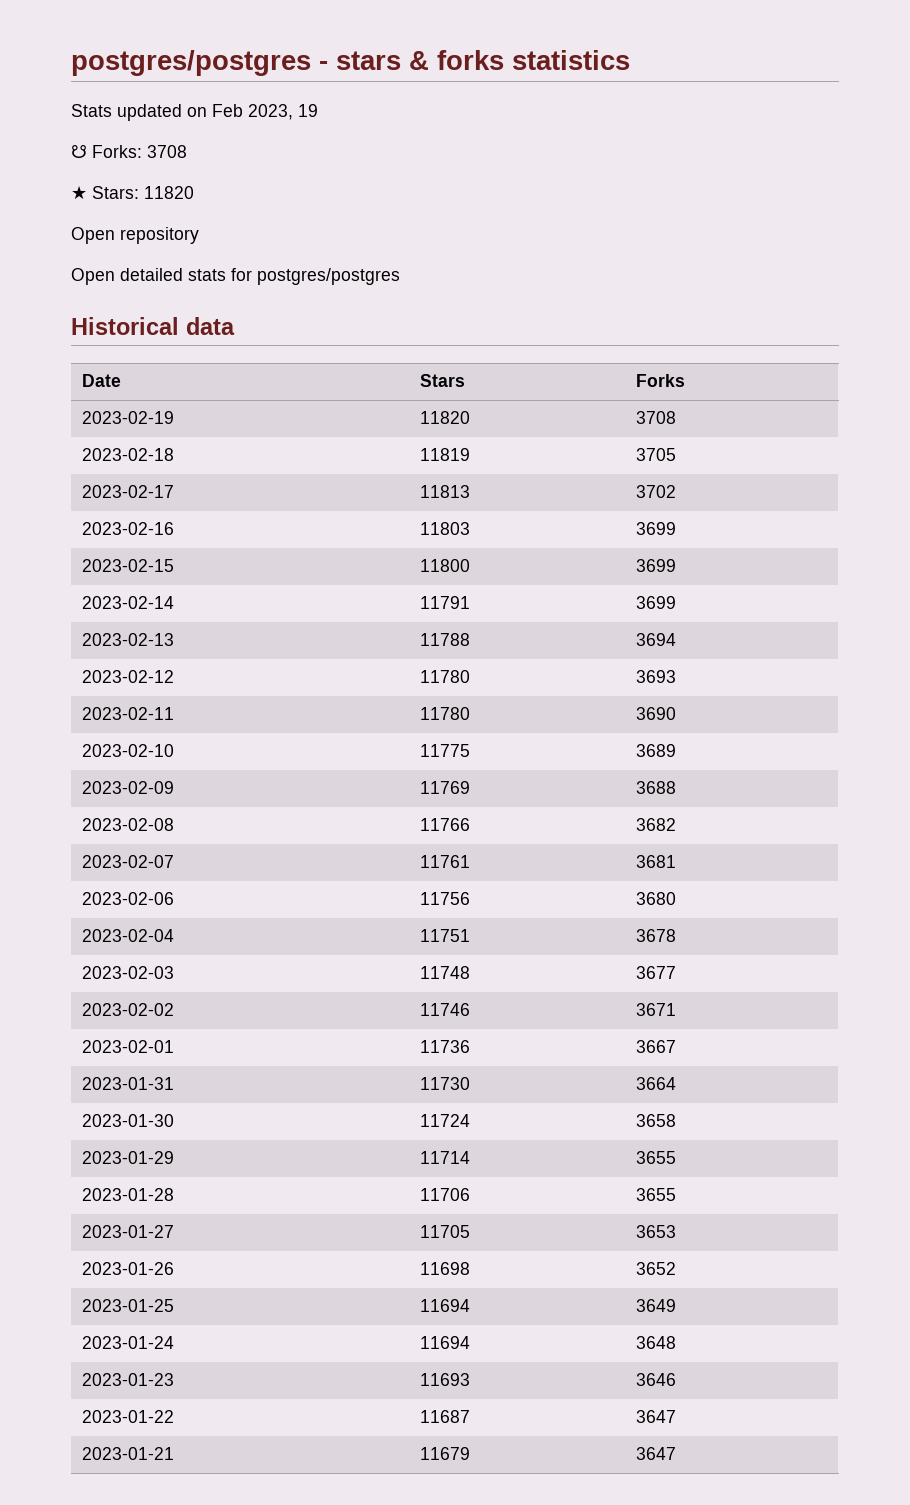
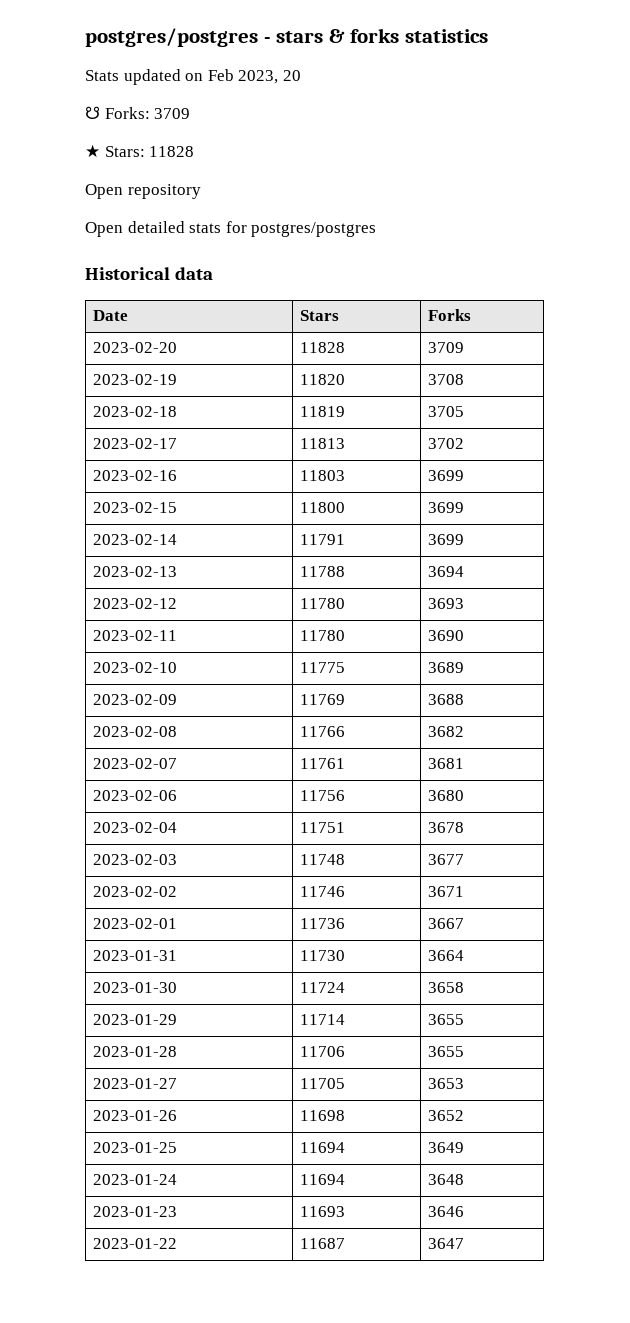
- Stats updated on Feb 2023, 19
+ Stats updated on Feb 2023, 20
- ☋ Forks: 3708
+ ☋ Forks: 3709
- ★ Stars: 11820
+ ★ Stars: 11828
+ 2023-02-20 | 11828 | 3709
- 2023-01-21 | 11679 | 3647

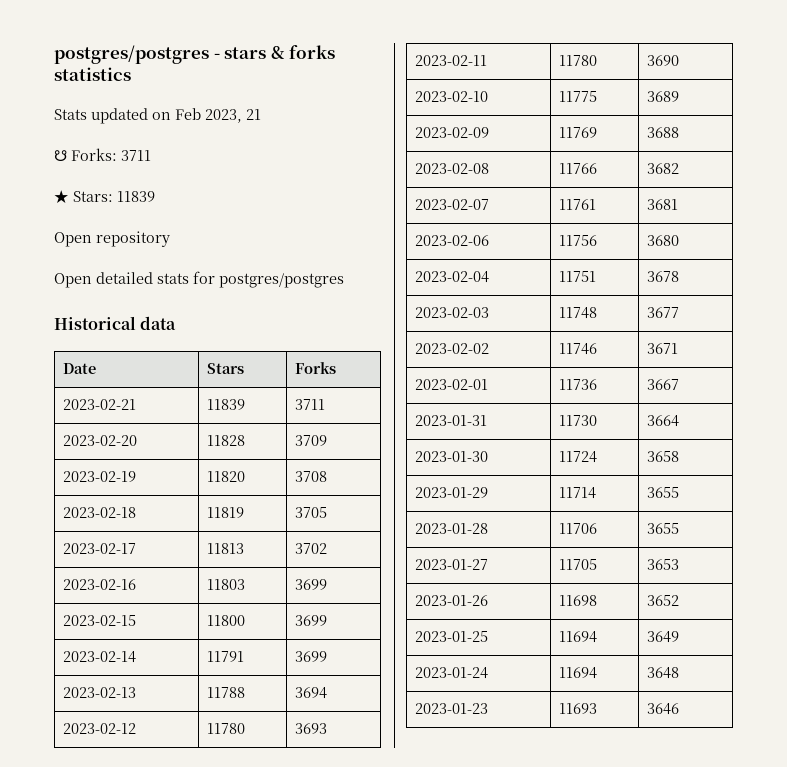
- Stats updated on Feb 2023, 20
+ Stats updated on Feb 2023, 21
- ☋ Forks: 3709
+ ☋ Forks: 3711
- ★ Stars: 11828
+ ★ Stars: 11839
+ 2023-02-21 | 11839 | 3711
- 2023-01-22 | 11687 | 3647

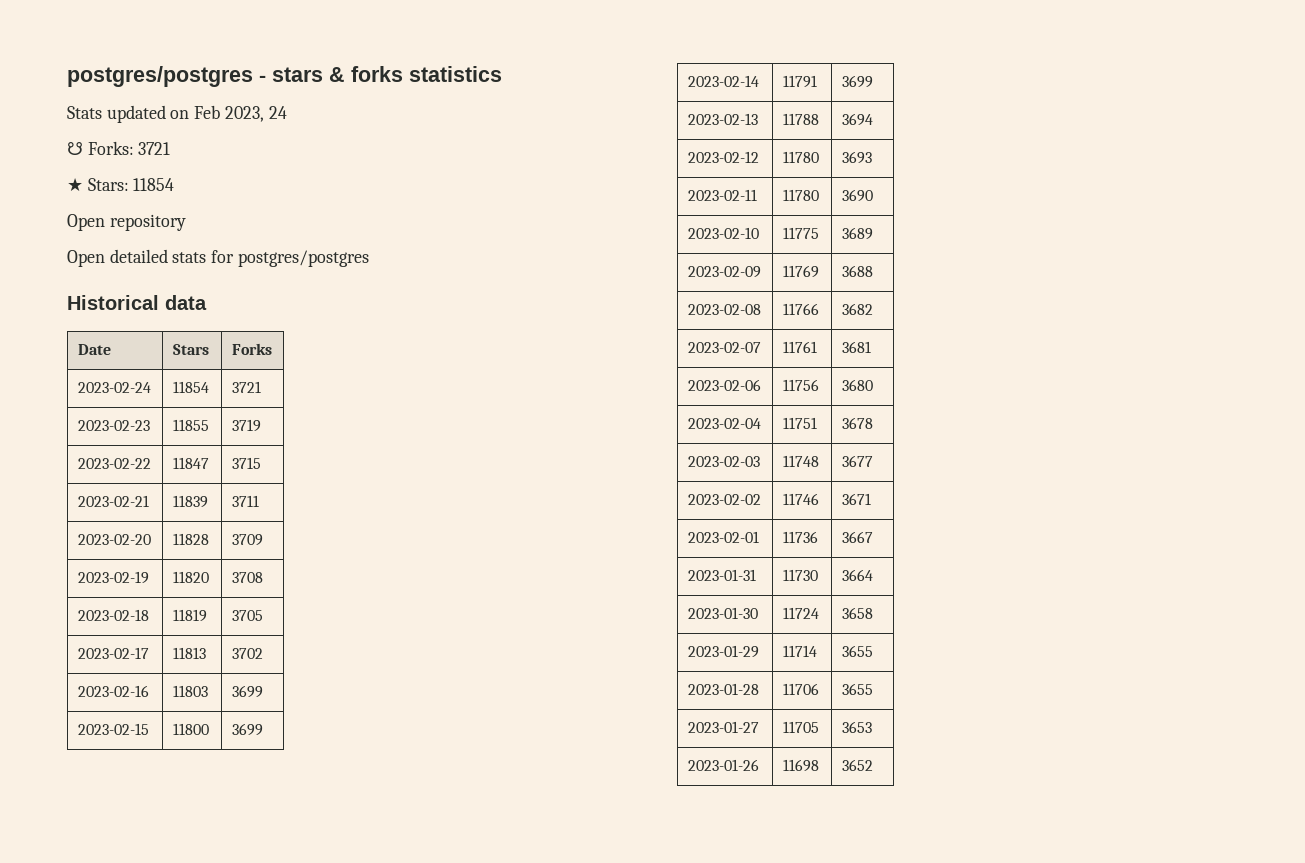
- Stats updated on Feb 2023, 21
+ Stats updated on Feb 2023, 24
- ☋ Forks: 3711
+ ☋ Forks: 3721
- ★ Stars: 11839
+ ★ Stars: 11854
+ 2023-02-24 | 11854 | 3721
+ 2023-02-23 | 11855 | 3719
+ 2023-02-22 | 11847 | 3715
- 2023-01-25 | 11694 | 3649
- 2023-01-24 | 11694 | 3648
- 2023-01-23 | 11693 | 3646

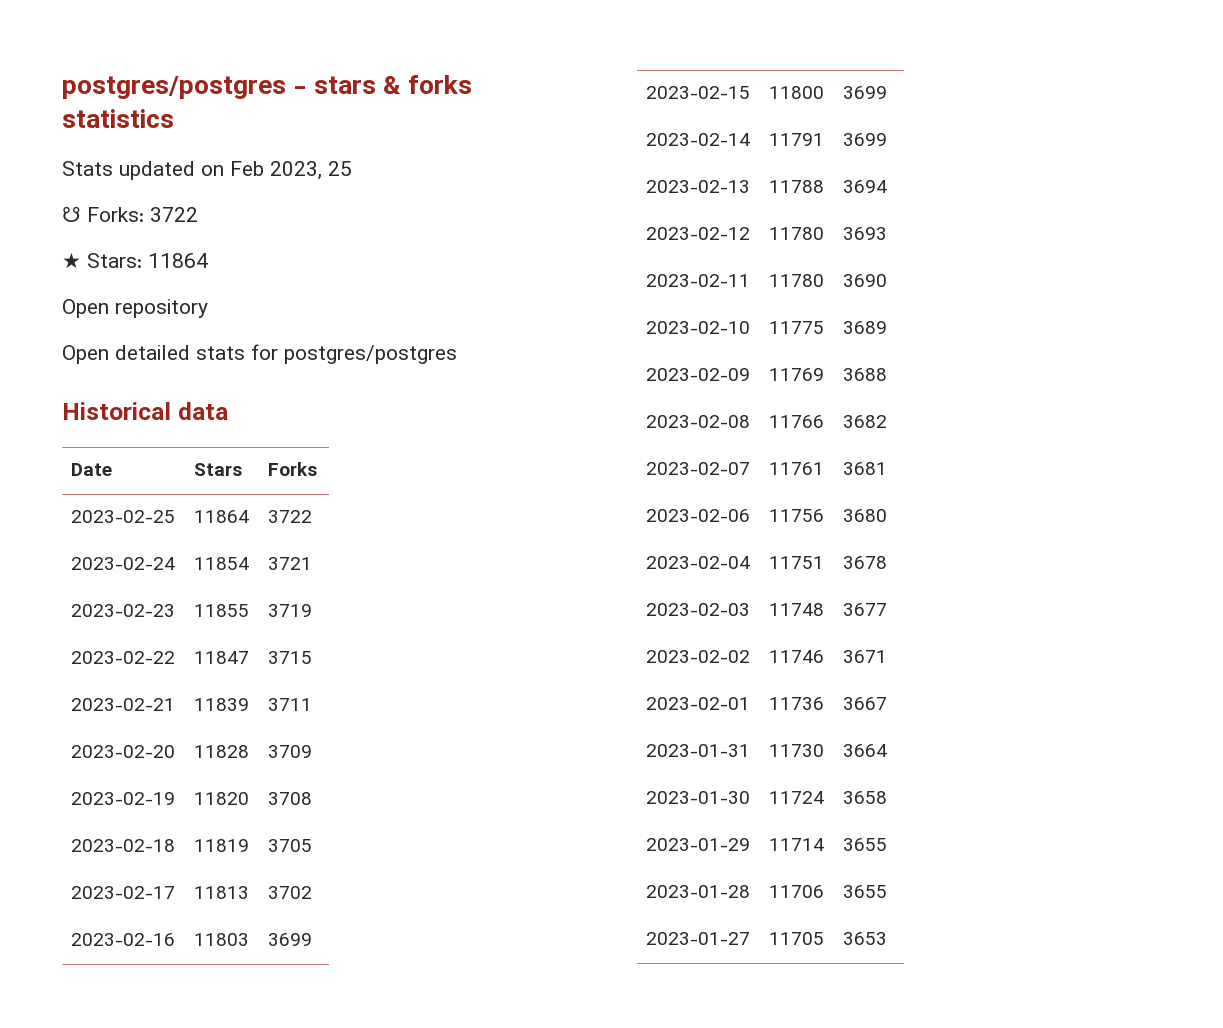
- Stats updated on Feb 2023, 24
+ Stats updated on Feb 2023, 25
- ☋ Forks: 3721
+ ☋ Forks: 3722
- ★ Stars: 11854
+ ★ Stars: 11864
+ 2023-02-25 | 11864 | 3722
- 2023-01-26 | 11698 | 3652

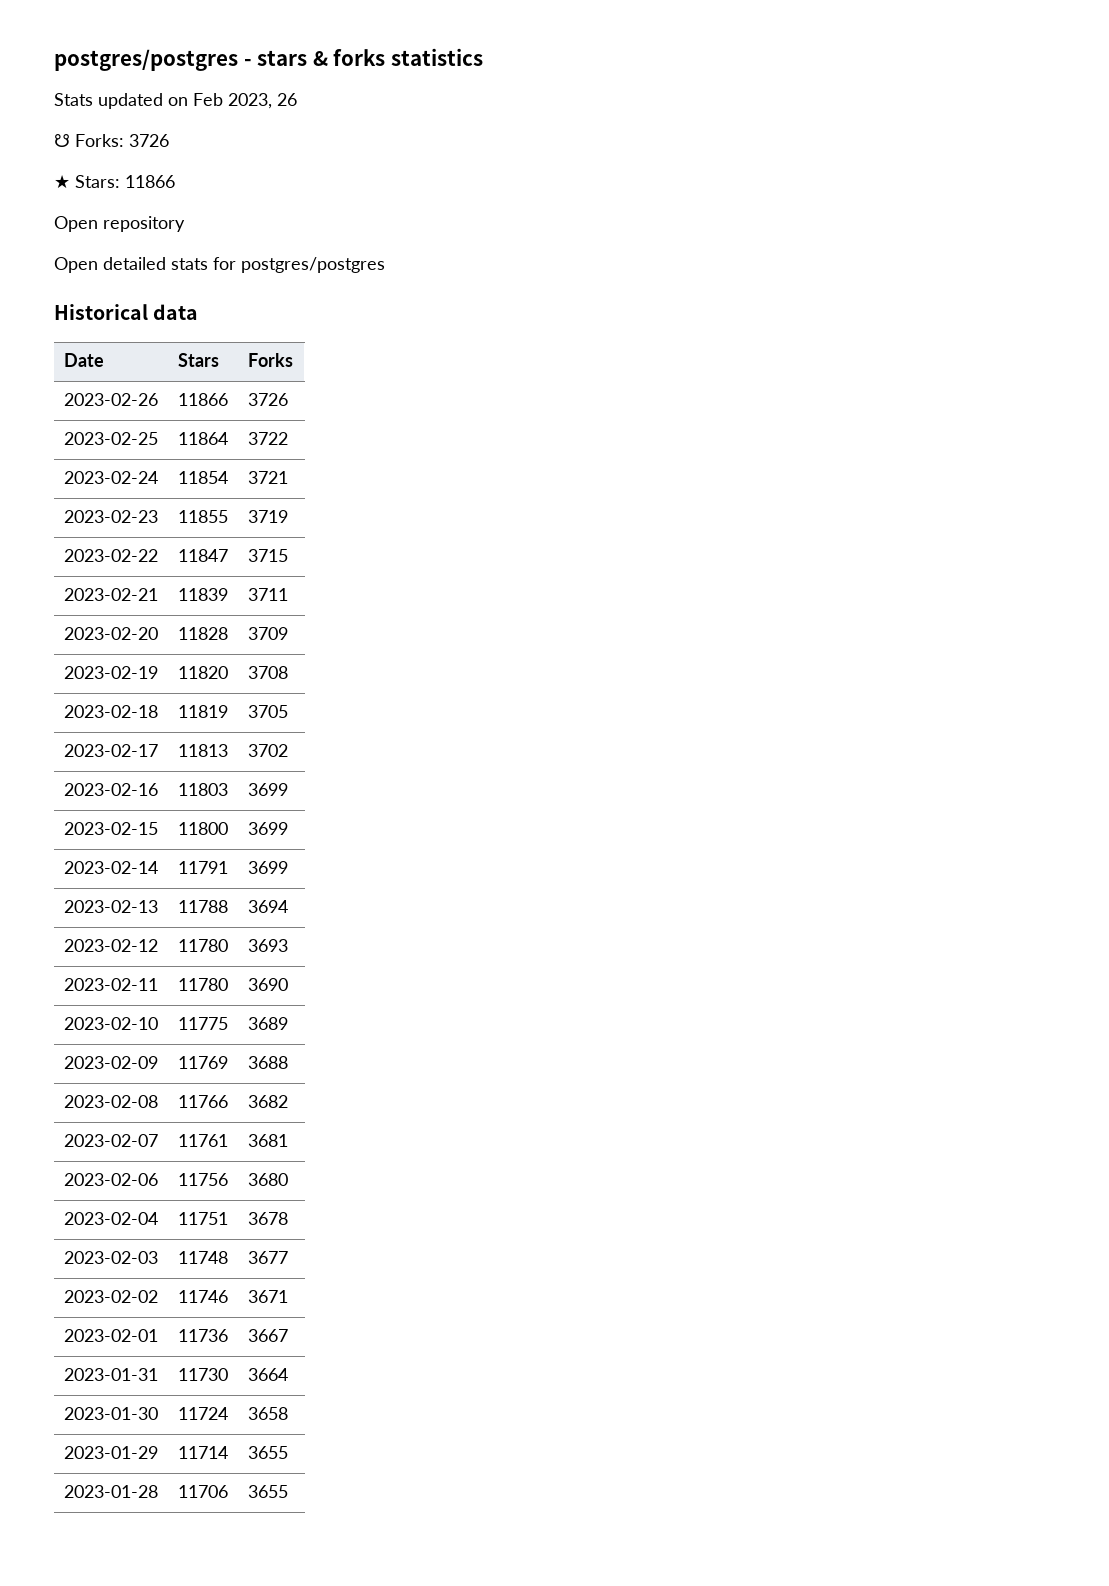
- Stats updated on Feb 2023, 25
+ Stats updated on Feb 2023, 26
- ☋ Forks: 3722
+ ☋ Forks: 3726
- ★ Stars: 11864
+ ★ Stars: 11866
+ 2023-02-26 | 11866 | 3726
- 2023-01-27 | 11705 | 3653

